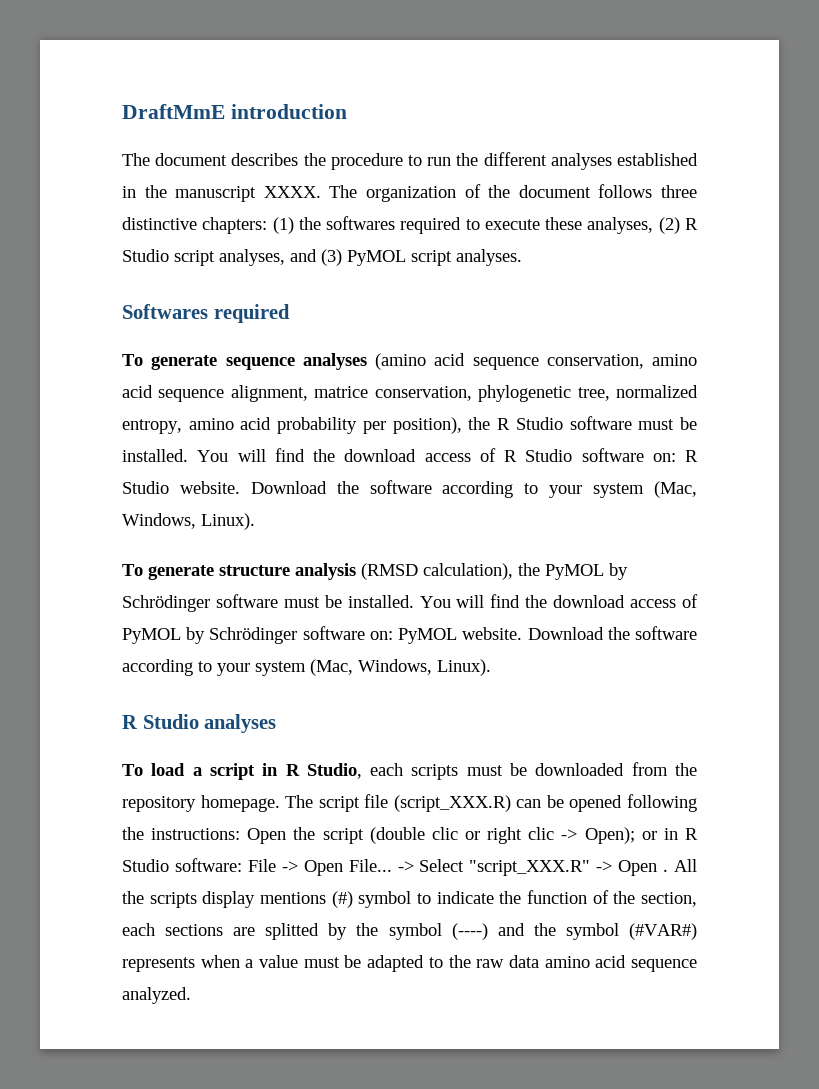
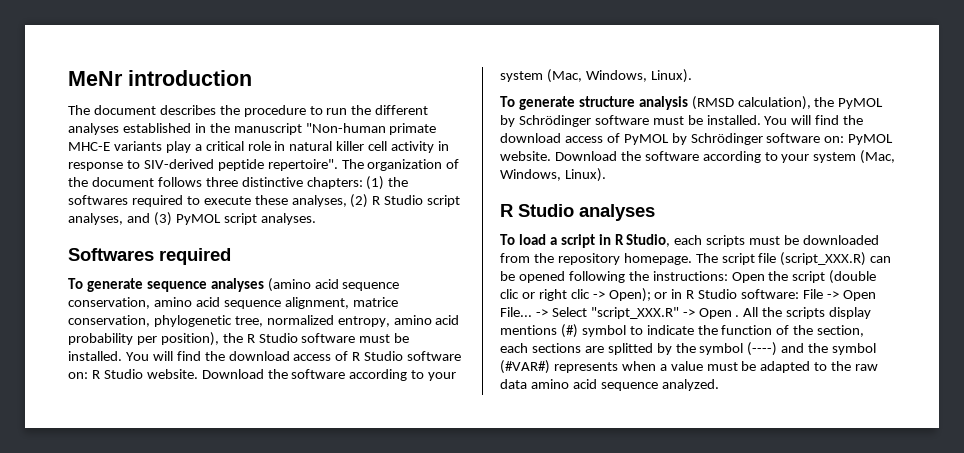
- DraftMmE introduction
+ MeNr introduction
- The document describes the procedure to run the different analyses established in the manuscript XXXX.
+ The document describes the procedure to run the different analyses established in the manuscript "Non-human primate MHC-E variants play a critical role in natural killer cell activity in response to SIV-derived peptide repertoire".

